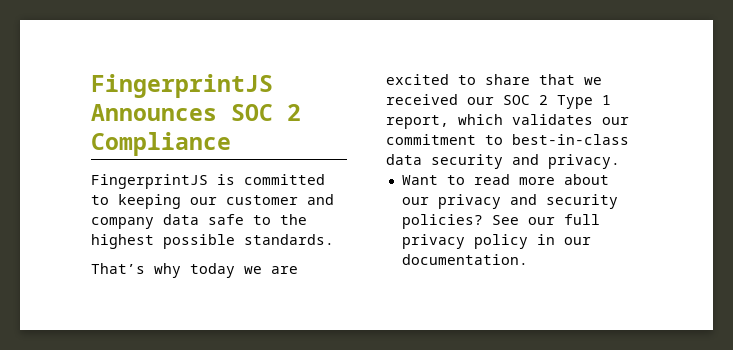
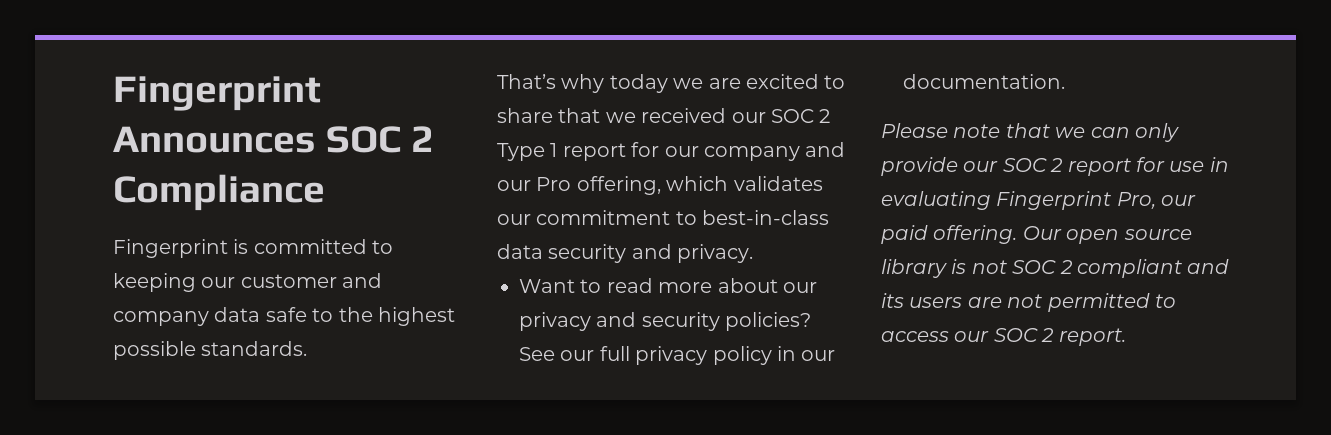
- FingerprintJS Announces SOC 2 Compliance
+ Fingerprint Announces SOC 2 Compliance
- FingerprintJS is committed to keeping our customer and company data safe to the highest possible standards.
+ Fingerprint is committed to keeping our customer and company data safe to the highest possible standards.
- That’s why today we are excited to share that we received our SOC 2 Type 1 report, which validates our commitment to best-in-class data security and privacy.
+ That’s why today we are excited to share that we received our SOC 2 Type 1 report for our company and our Pro offering, which validates our commitment to best-in-class data security and privacy.
+ Please note that we can only provide our SOC 2 report for use in evaluating Fingerprint Pro, our paid offering. Our open source library is not SOC 2 compliant and its users are not permitted to access our SOC 2 report.

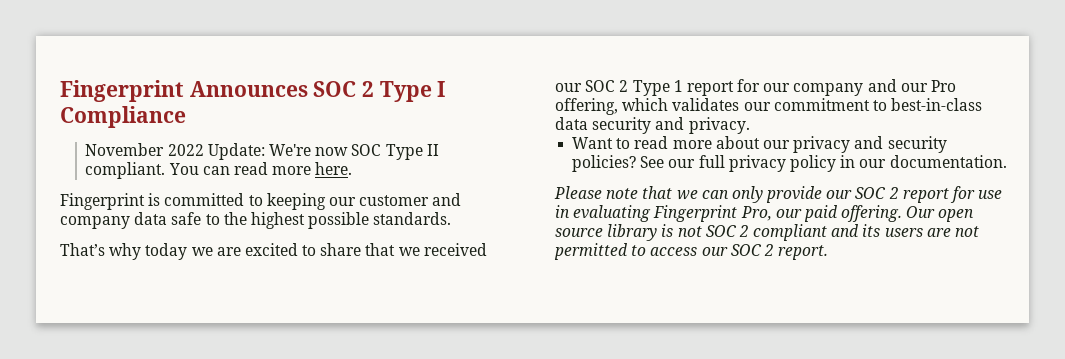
- Fingerprint Announces SOC 2 Compliance
+ Fingerprint Announces SOC 2 Type I Compliance
+ November 2022 Update: We're now SOC Type II compliant. You can read more here.

